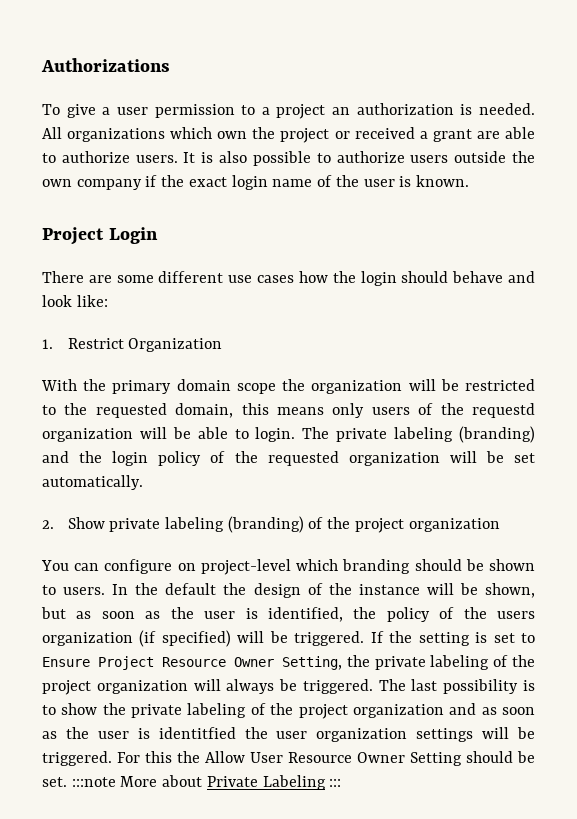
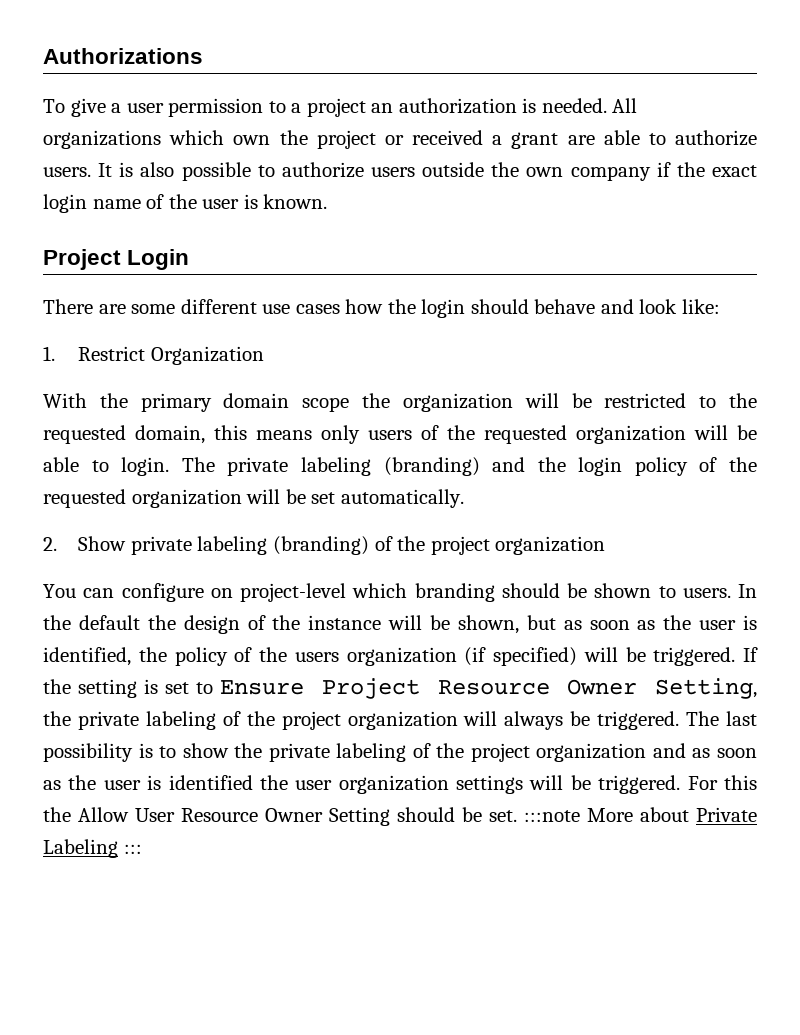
- With the primary domain scope the organization will be restricted to the requested domain, this means only users of the requestd organization will be able to login.
+ With the primary domain scope the organization will be restricted to the requested domain, this means only users of the requested organization will be able to login.
- The last possibility is to show the private labeling of the project organization and as soon as the user is identitfied the user organization settings will be triggered.
+ The last possibility is to show the private labeling of the project organization and as soon as the user is identified the user organization settings will be triggered.

